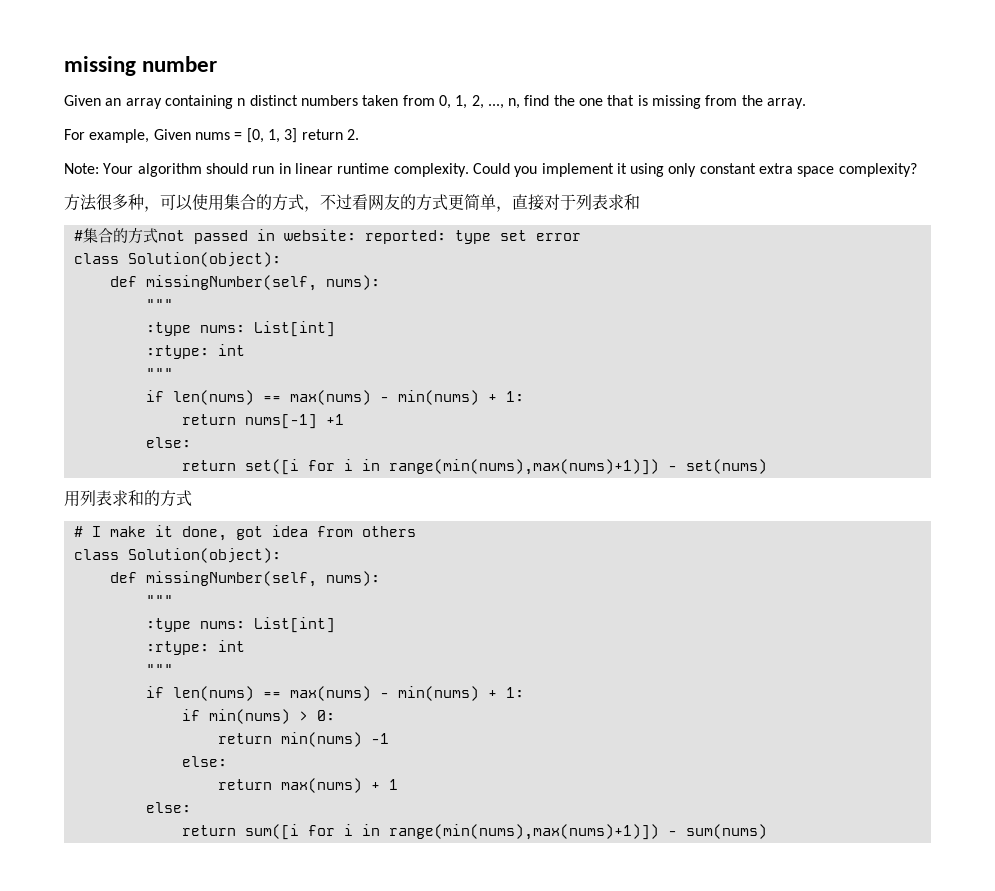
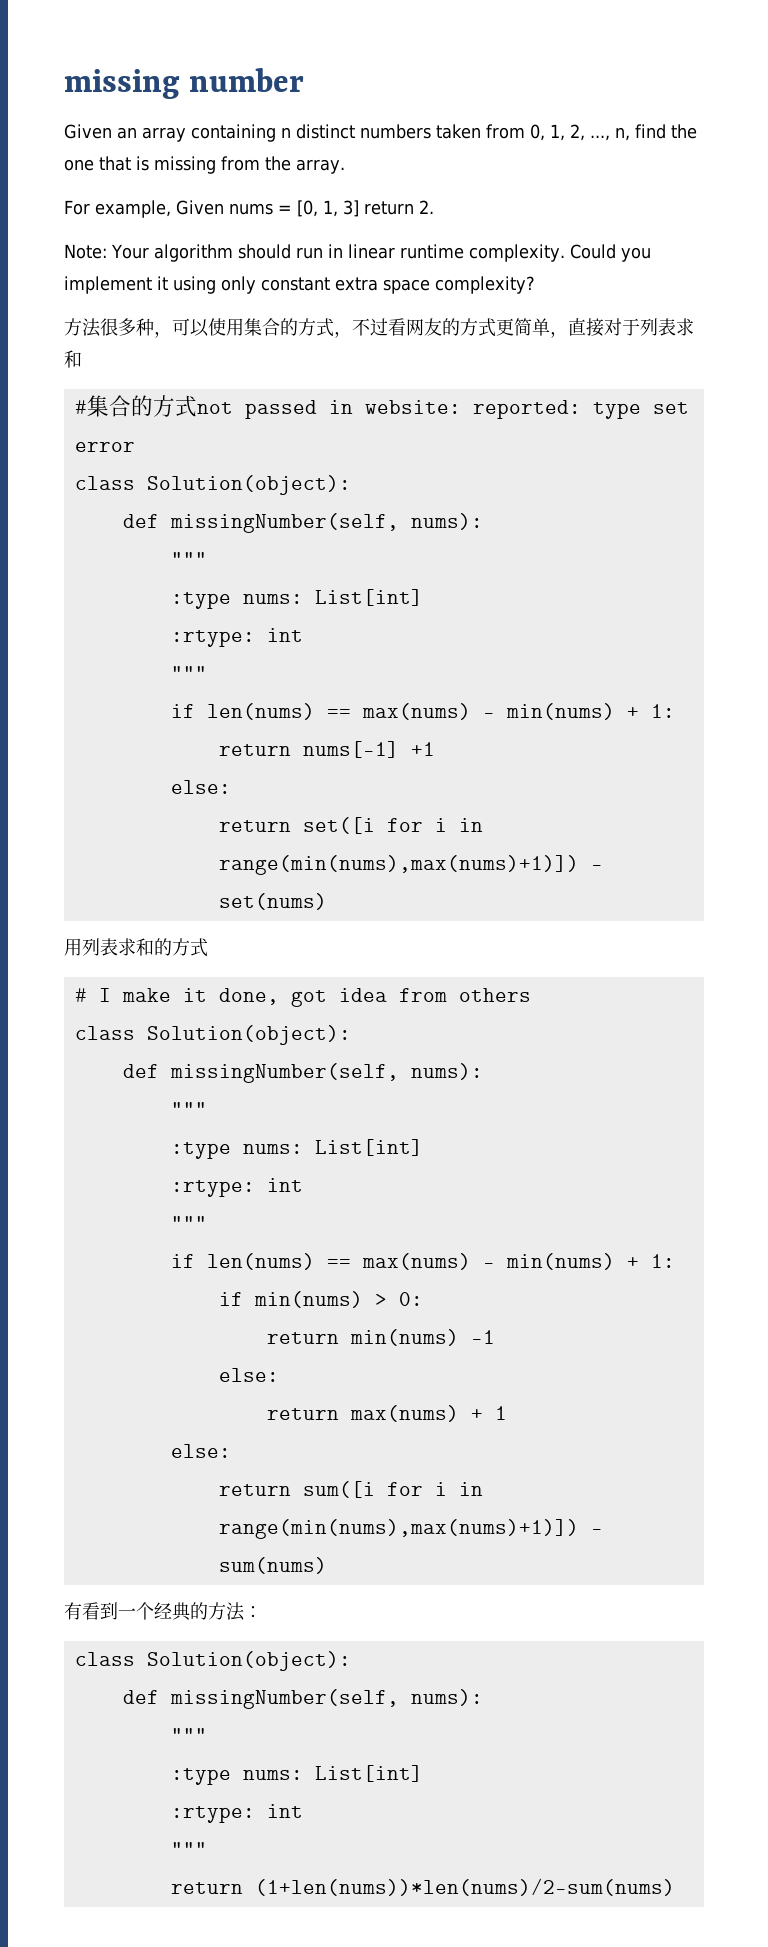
+ 有看到一个经典的方法：
+ class Solution(object):
+ def missingNumber(self, nums):
+ """
+ :type nums: List[int]
+ :rtype: int
+ """
+ return (1+len(nums))*len(nums)/2-sum(nums)

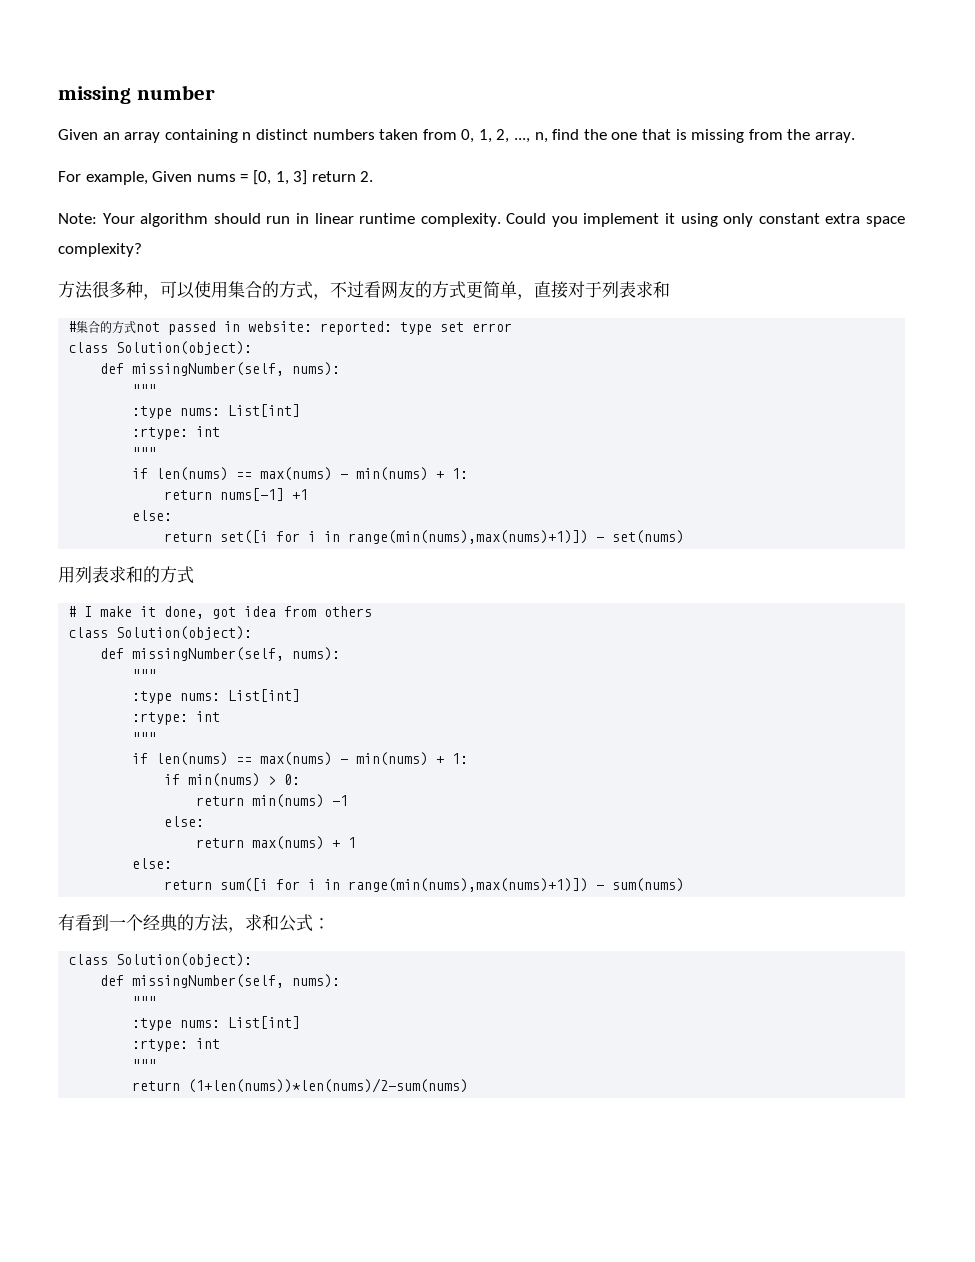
- 有看到一个经典的方法：
+ 有看到一个经典的方法，求和公式：

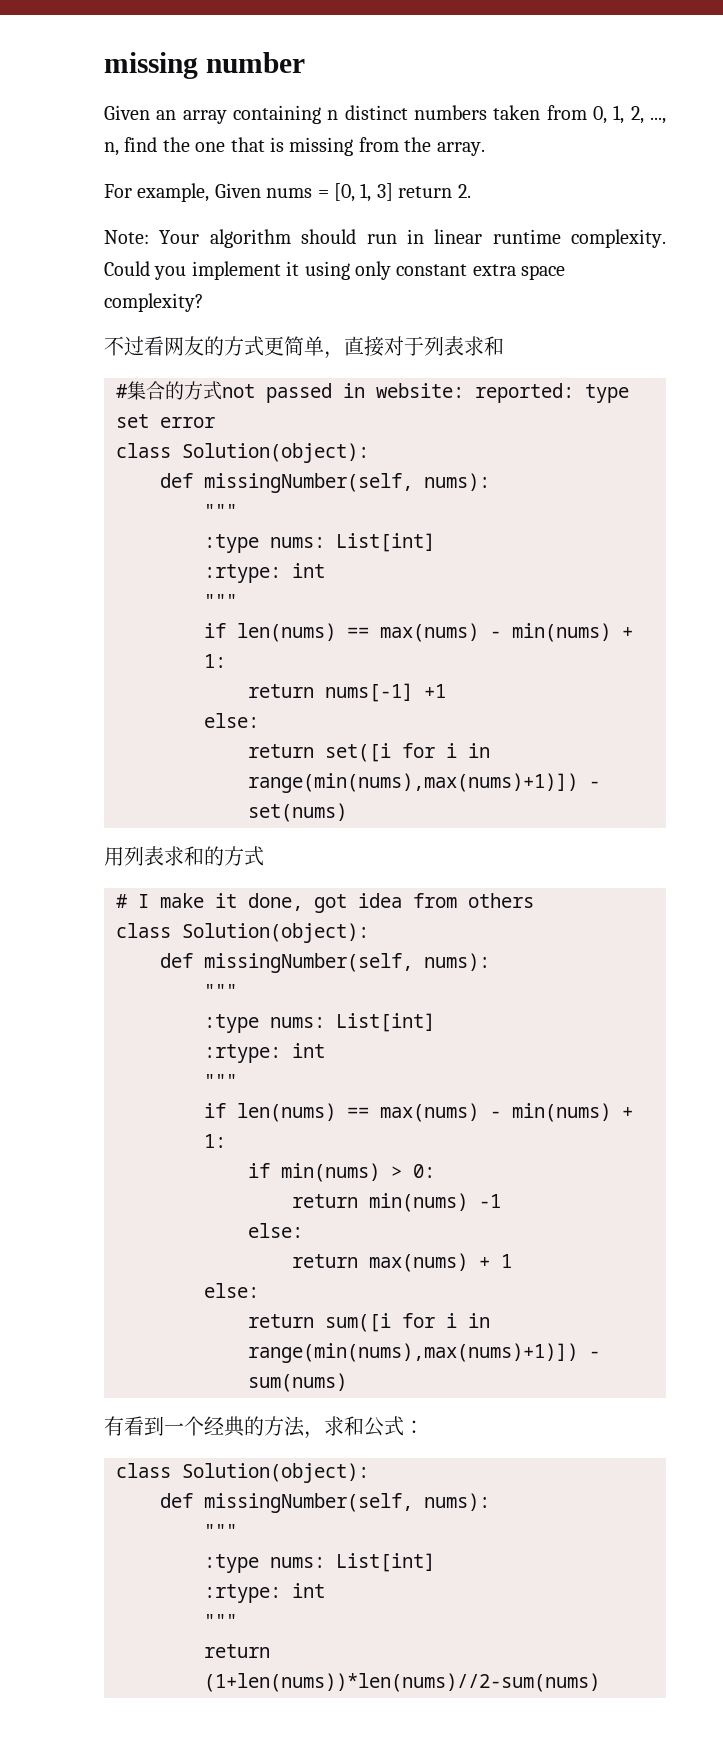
- 方法很多种，可以使用集合的方式，不过看网友的方式更简单，直接对于列表求和
+ 不过看网友的方式更简单，直接对于列表求和
- return (1+len(nums))*len(nums)/2-sum(nums)
+ return (1+len(nums))*len(nums)//2-sum(nums)

